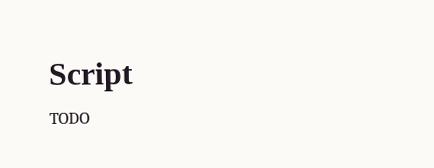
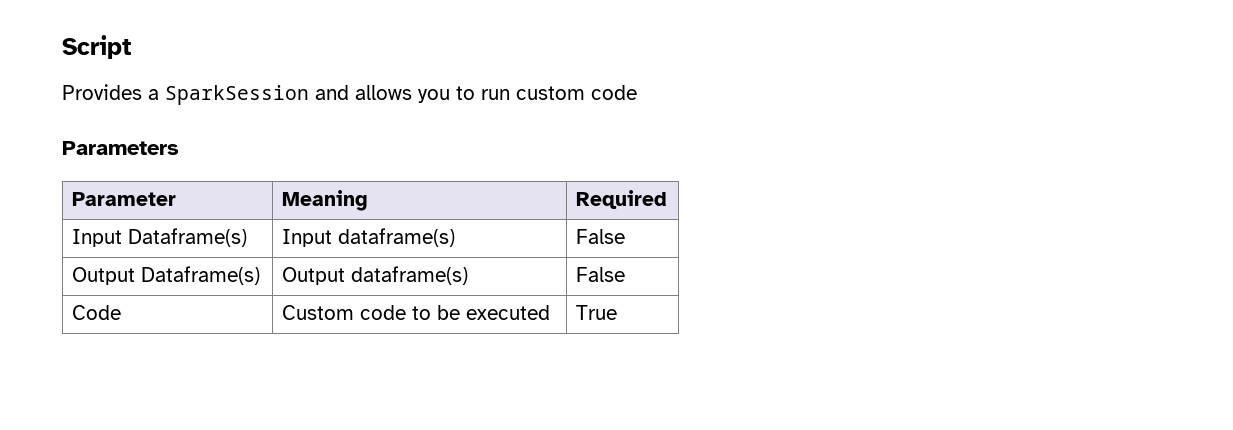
- TODO
+ Provides a SparkSession and allows you to run custom code
+ Parameters
+ Parameter | Meaning | Required
+ Input Dataframe(s) | Input dataframe(s) | False
+ Output Dataframe(s) | Output dataframe(s) | False
+ Code | Custom code to be executed | True

